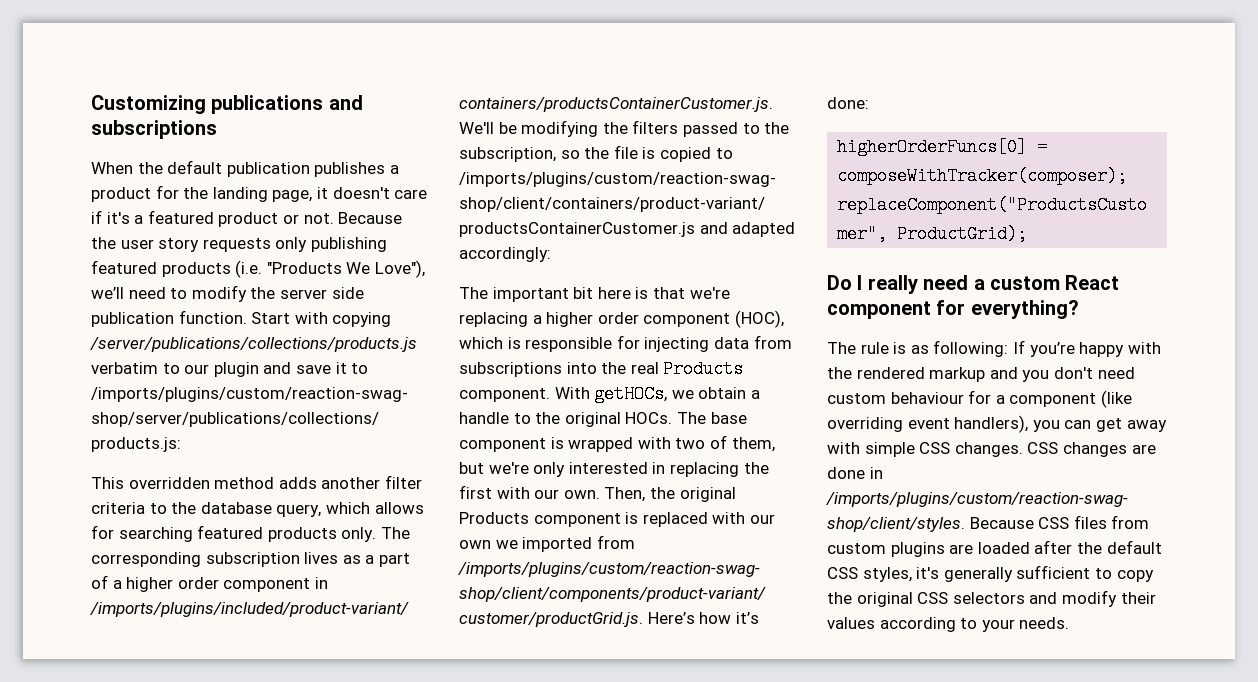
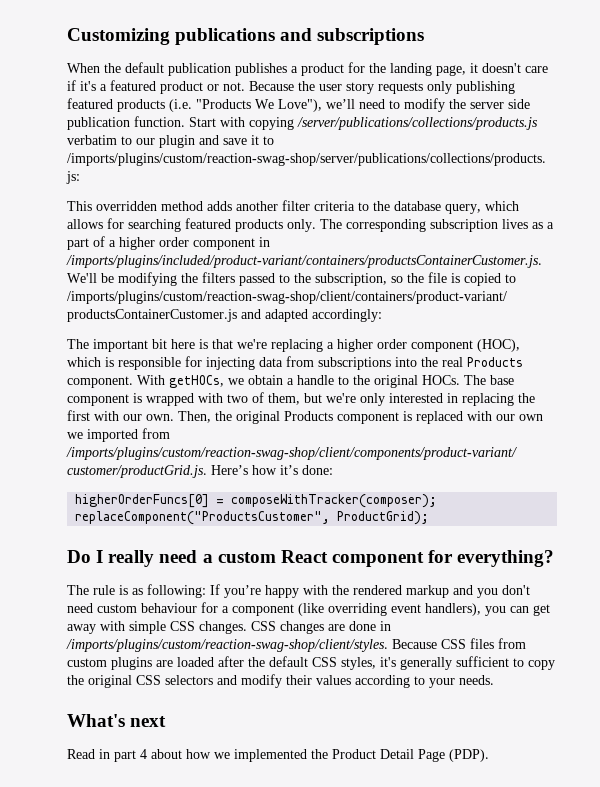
+ What's next
+ Read in part 4 about how we implemented the Product Detail Page (PDP).

